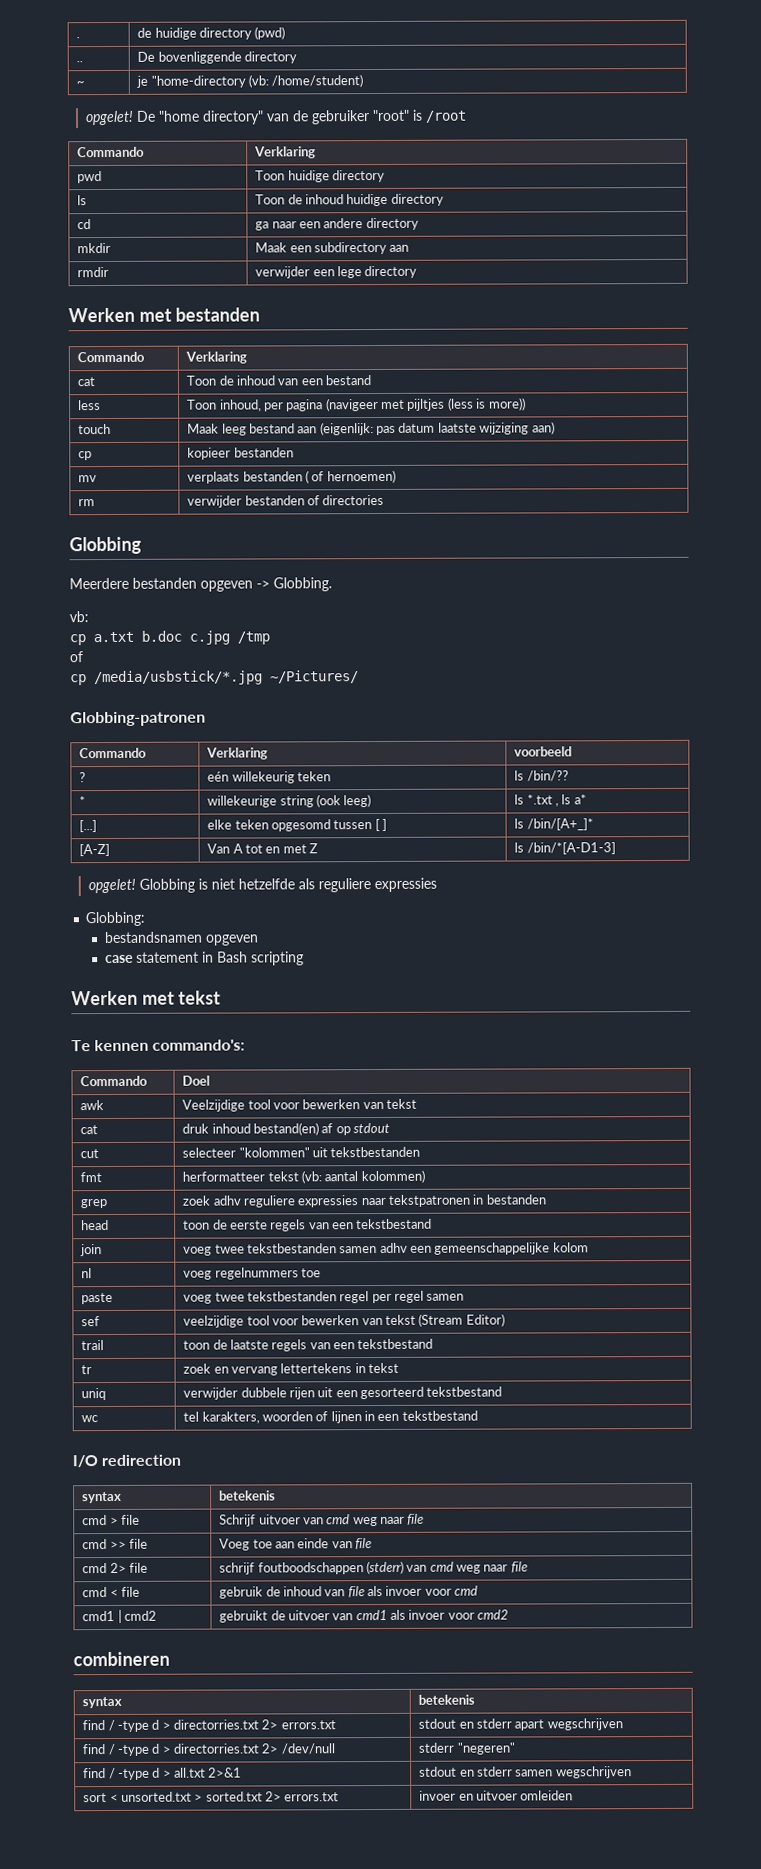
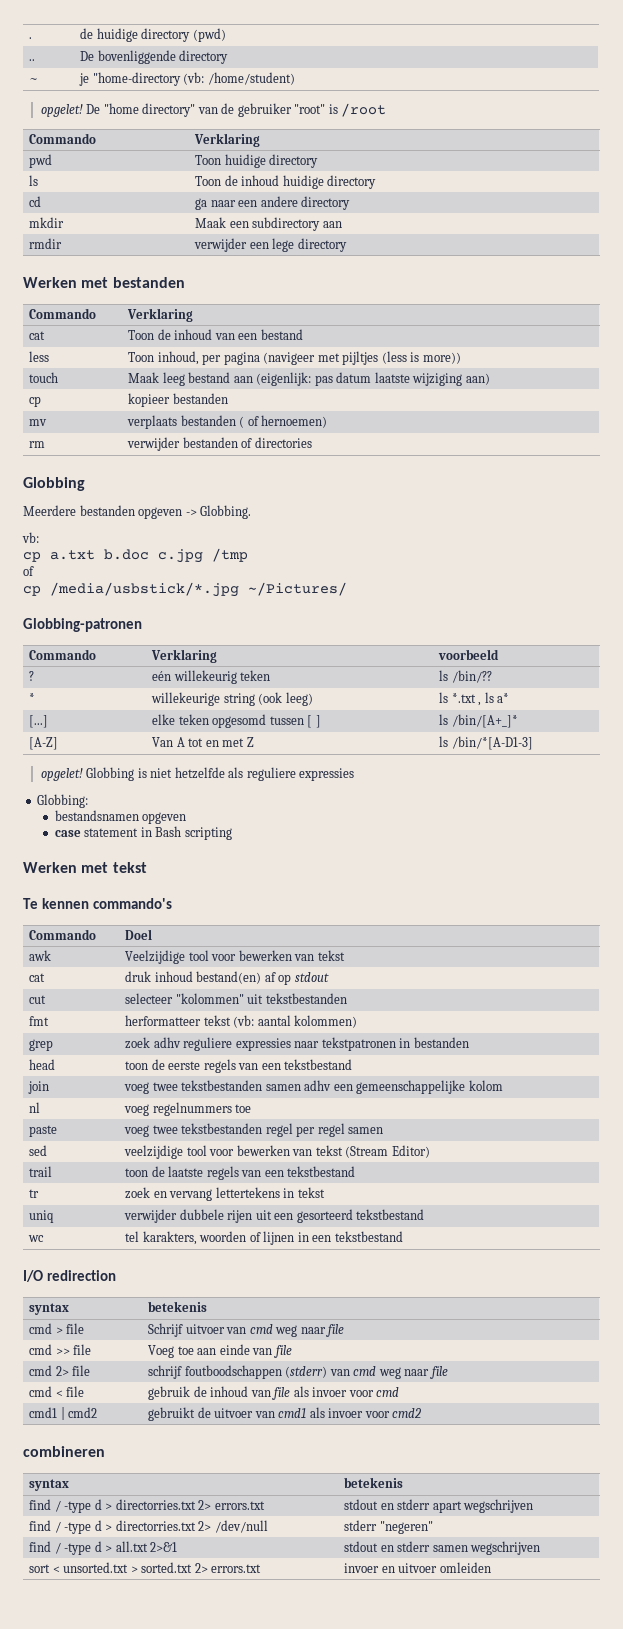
- Te kennen commando's:
+ Te kennen commando's
- sef | veelzijdige tool voor bewerken van tekst (Stream Editor)
+ sed | veelzijdige tool voor bewerken van tekst (Stream Editor)

